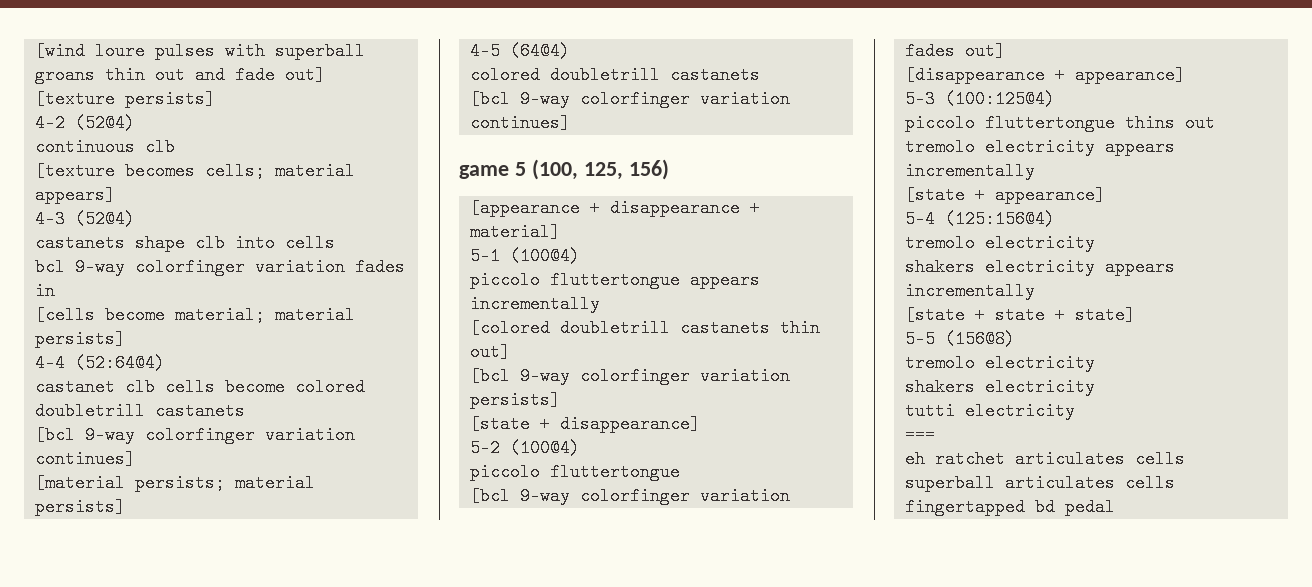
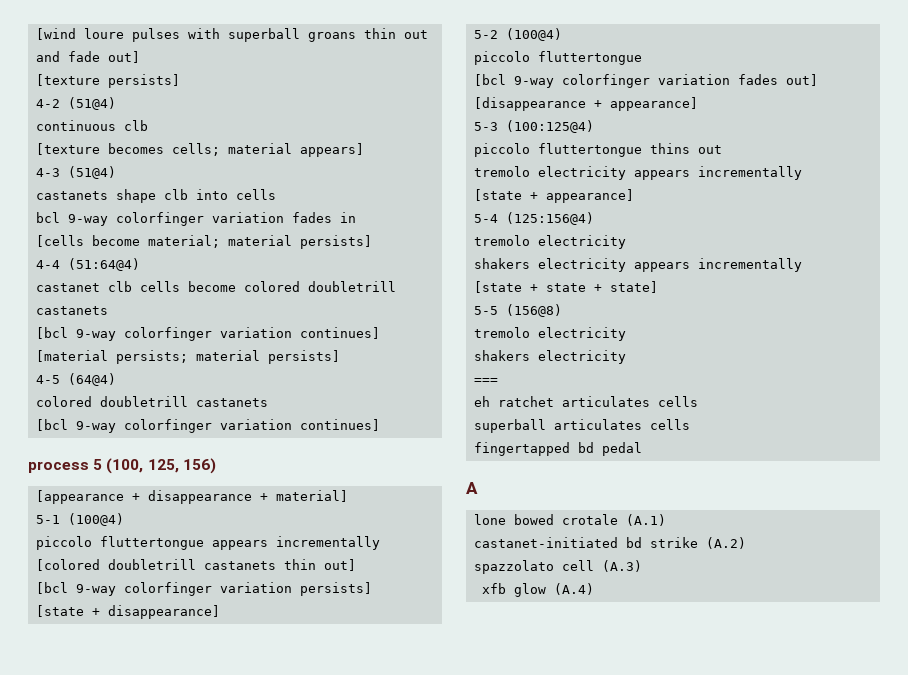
- 4-2 (52@4)
+ 4-2 (51@4)
- 4-3 (52@4)
+ 4-3 (51@4)
- 4-4 (52:64@4)
+ 4-4 (51:64@4)
- game 5 (100, 125, 156)
+ process 5 (100, 125, 156)
- tutti electricity
+ A
+ lone bowed crotale (A.1)
+ castanet-initiated bd strike (A.2)
+ spazzolato cell (A.3)
+ xfb glow (A.4)

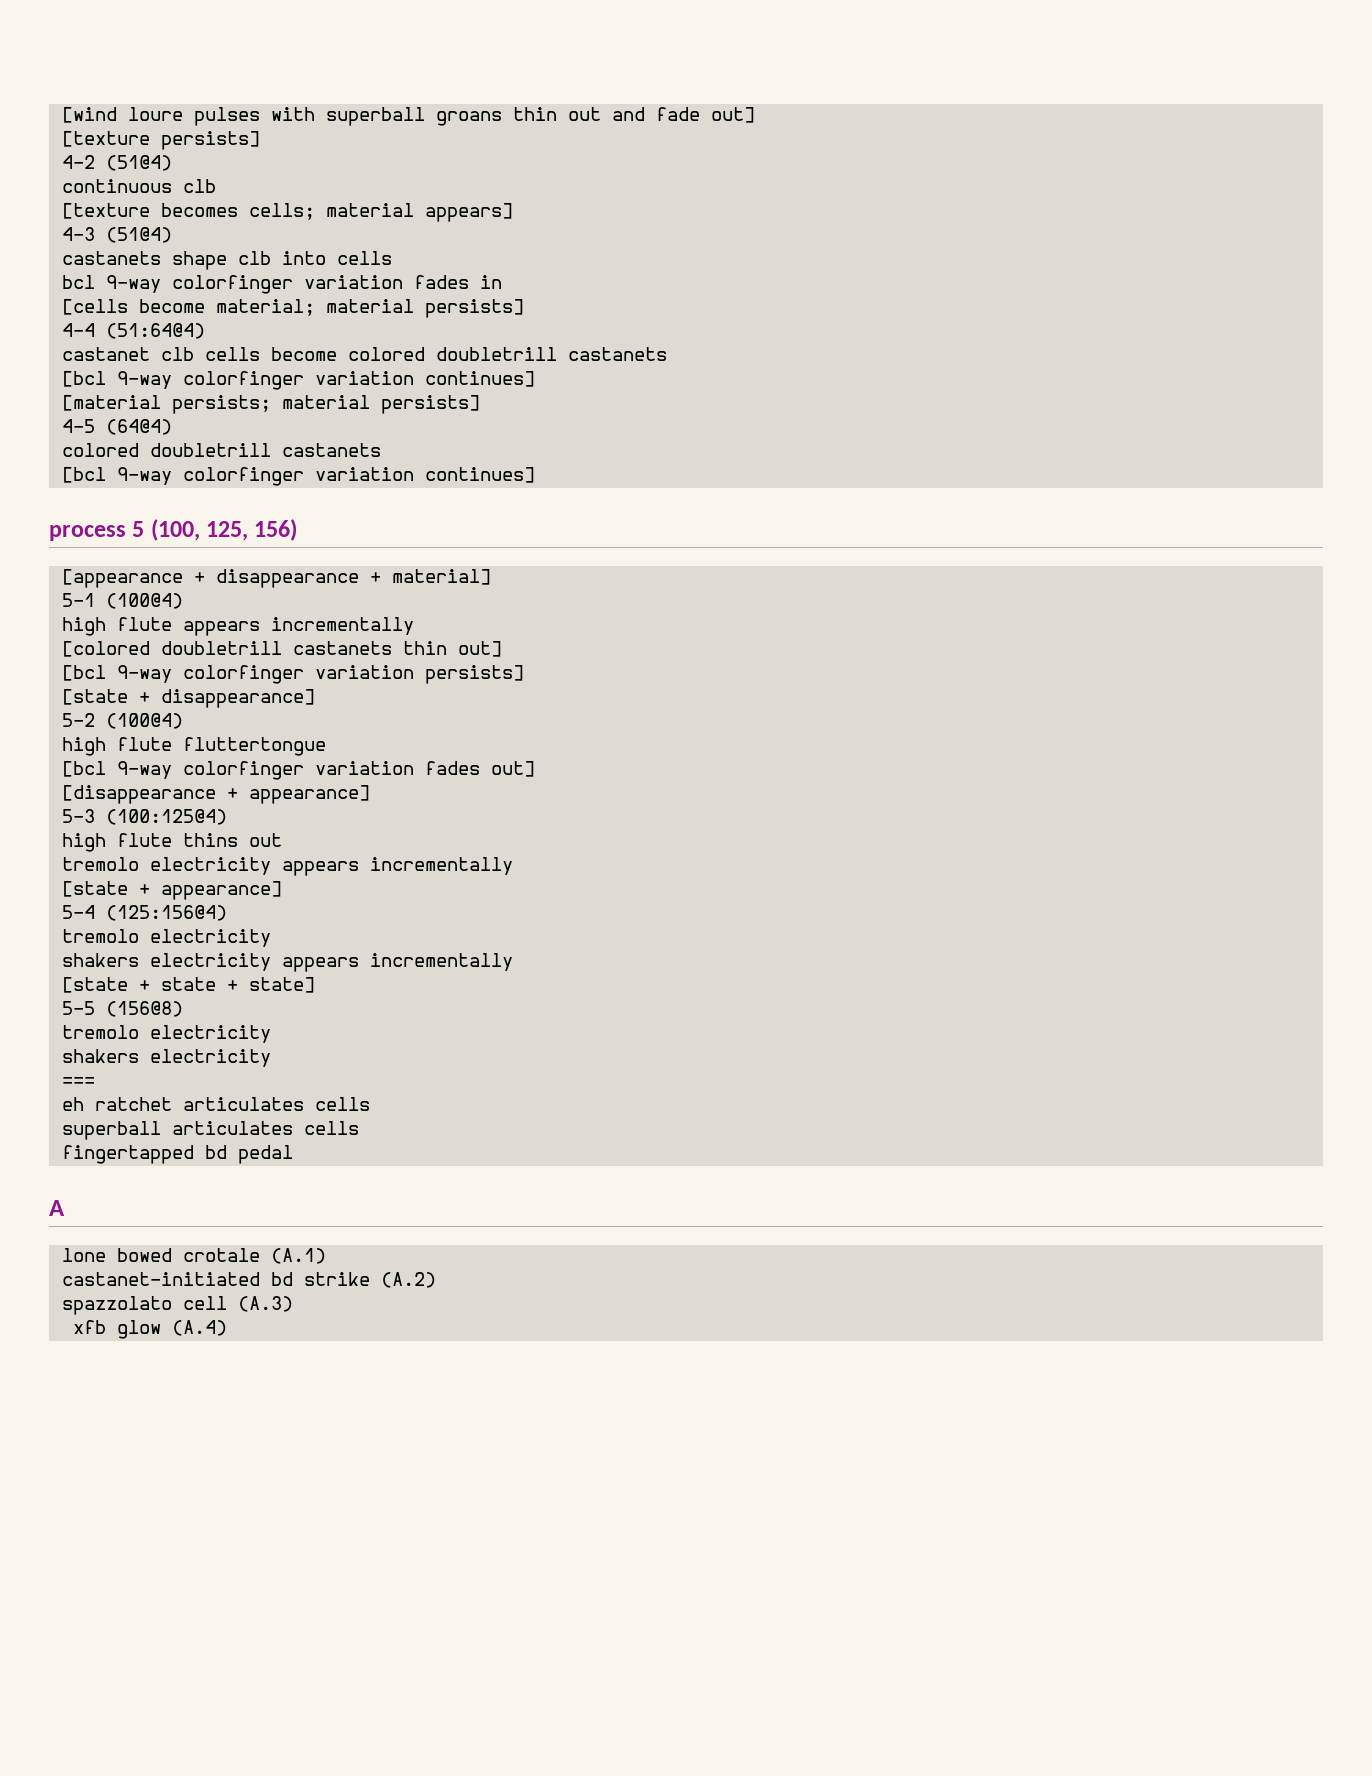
- piccolo fluttertongue appears incrementally
+ high flute appears incrementally
  5-2 (100@4)
- piccolo fluttertongue
+ high flute fluttertongue
- piccolo fluttertongue thins out
+ high flute thins out

